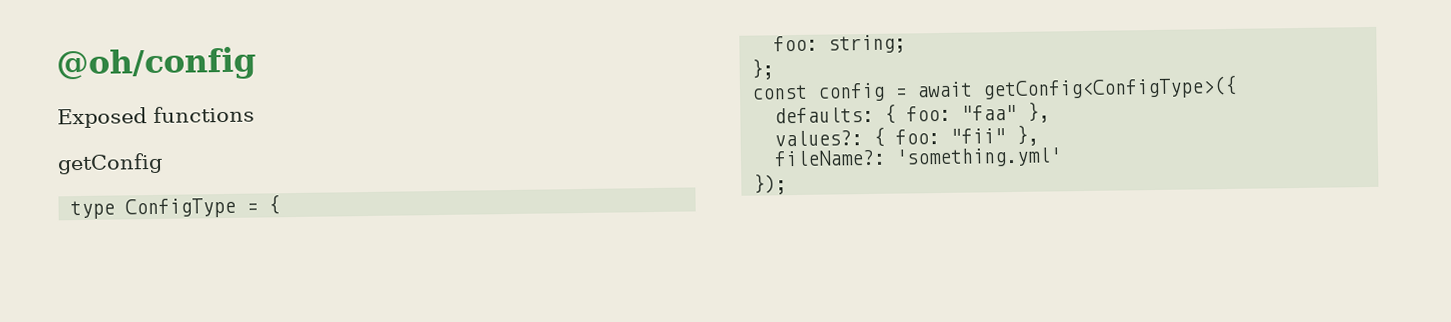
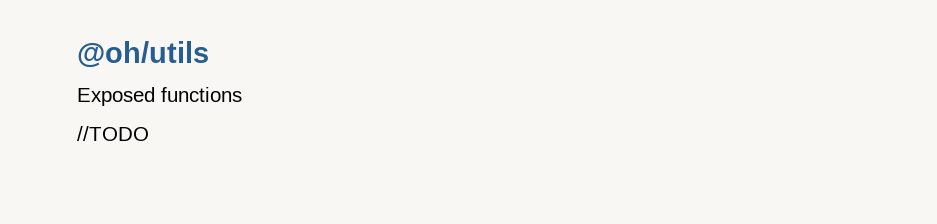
- @oh/config
+ @oh/utils
- getConfig
- type ConfigType = {
- foo: string;
- };
- const config = await getConfig<ConfigType>({
- defaults: { foo: "faa" },
- values?: { foo: "fii" },
- fileName?: 'something.yml'
- });
+ //TODO

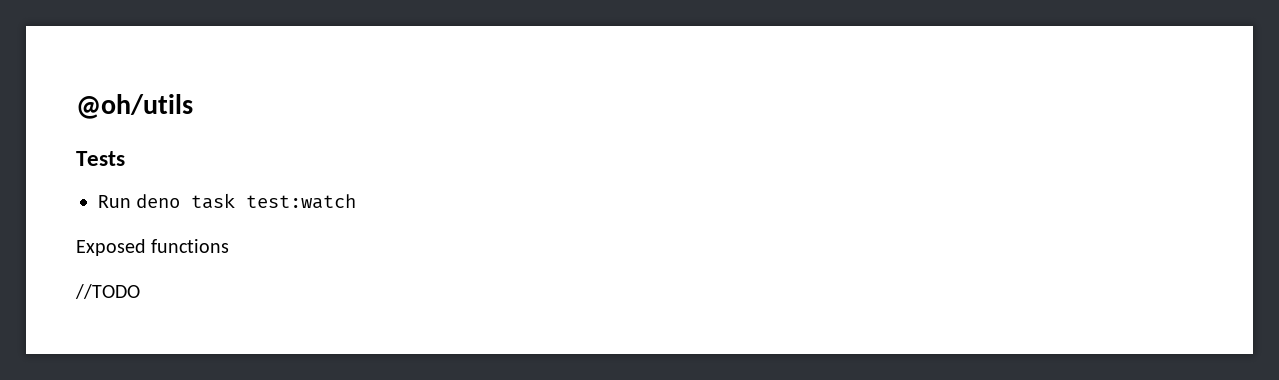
+ Tests
+ Run deno task test:watch

